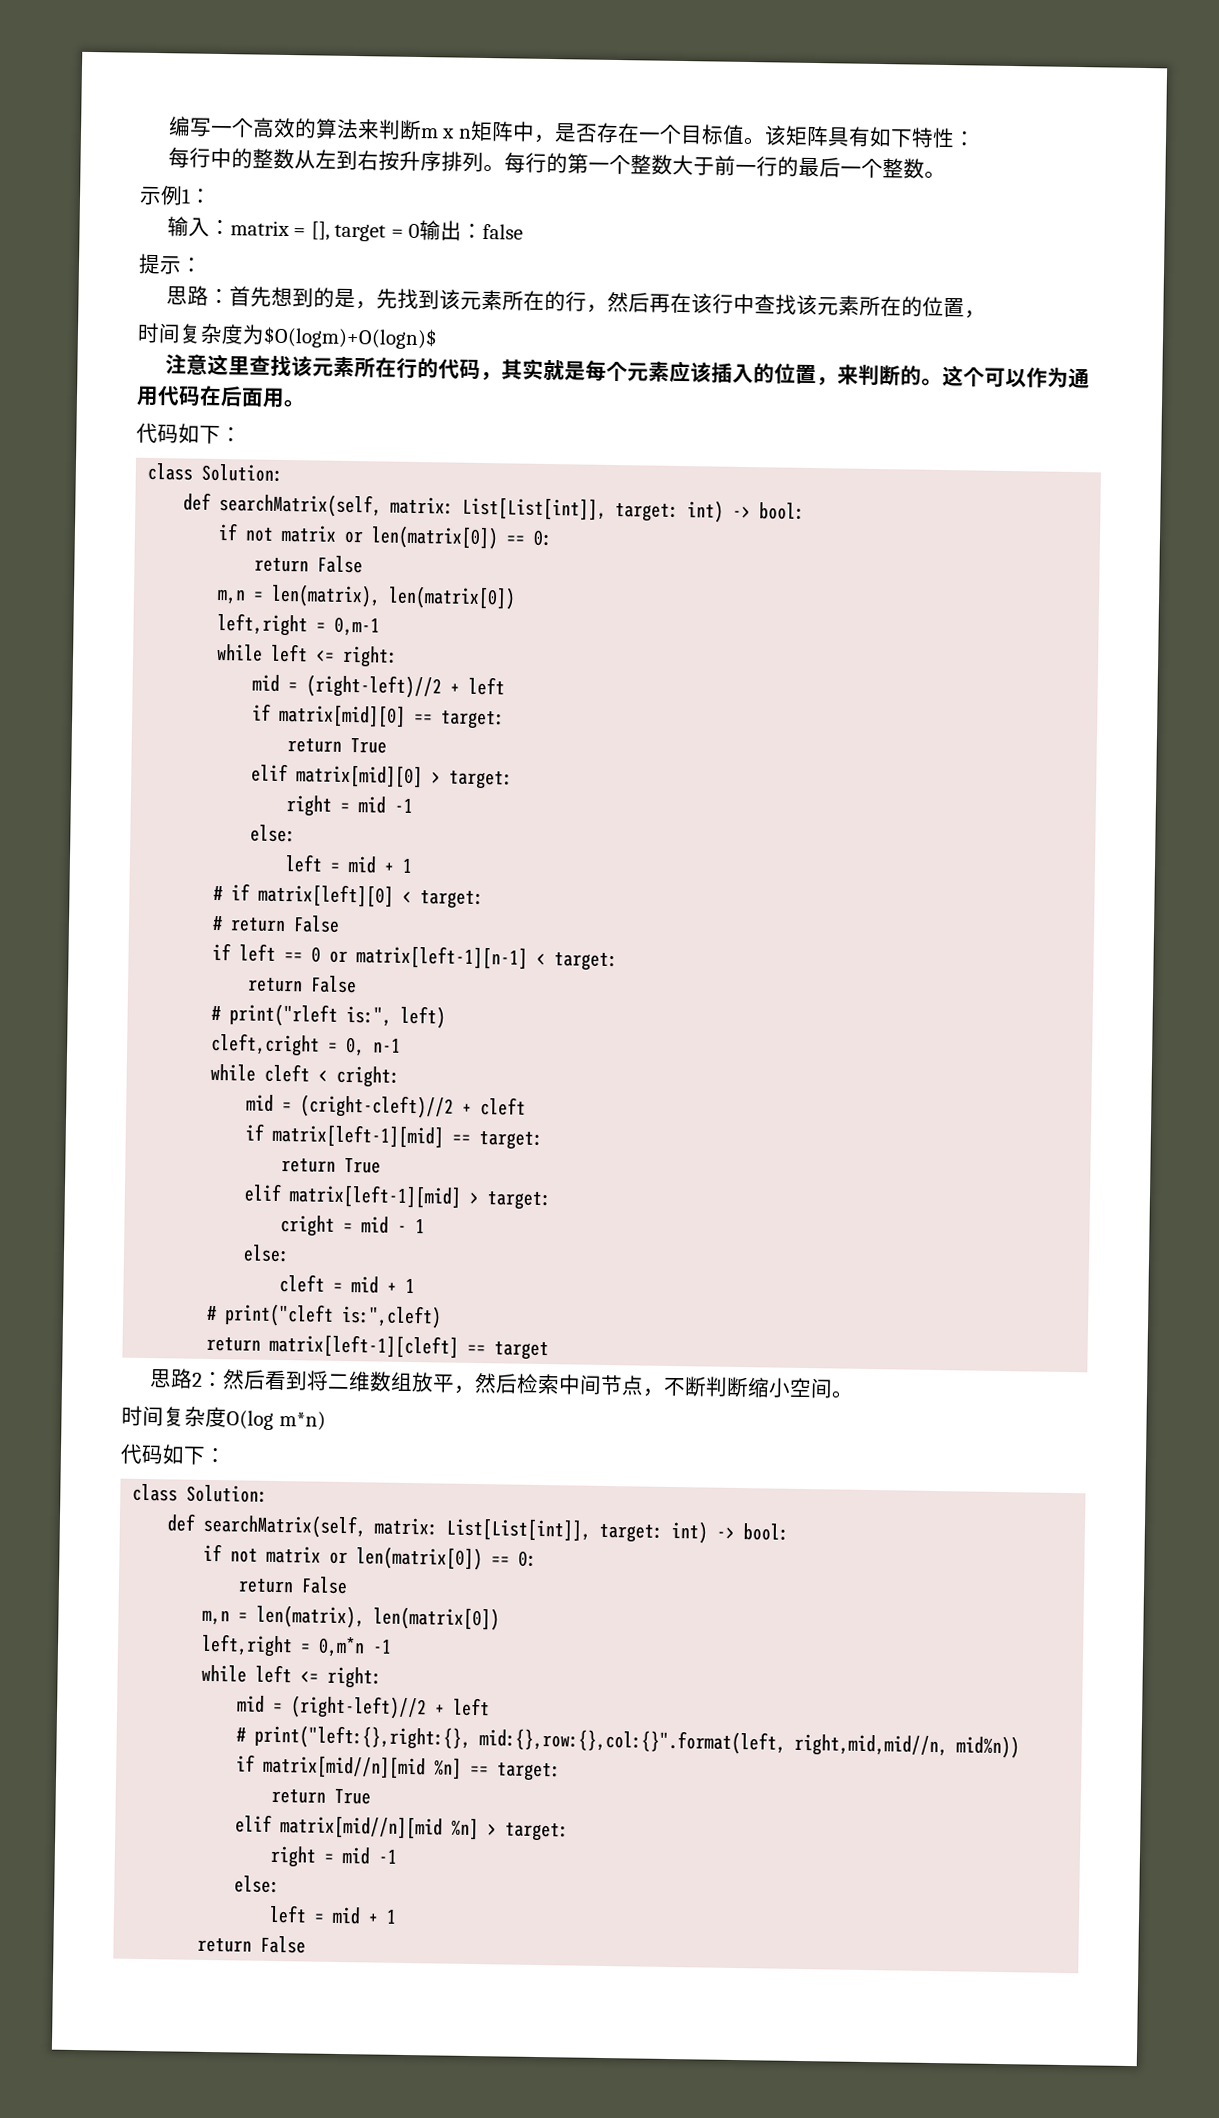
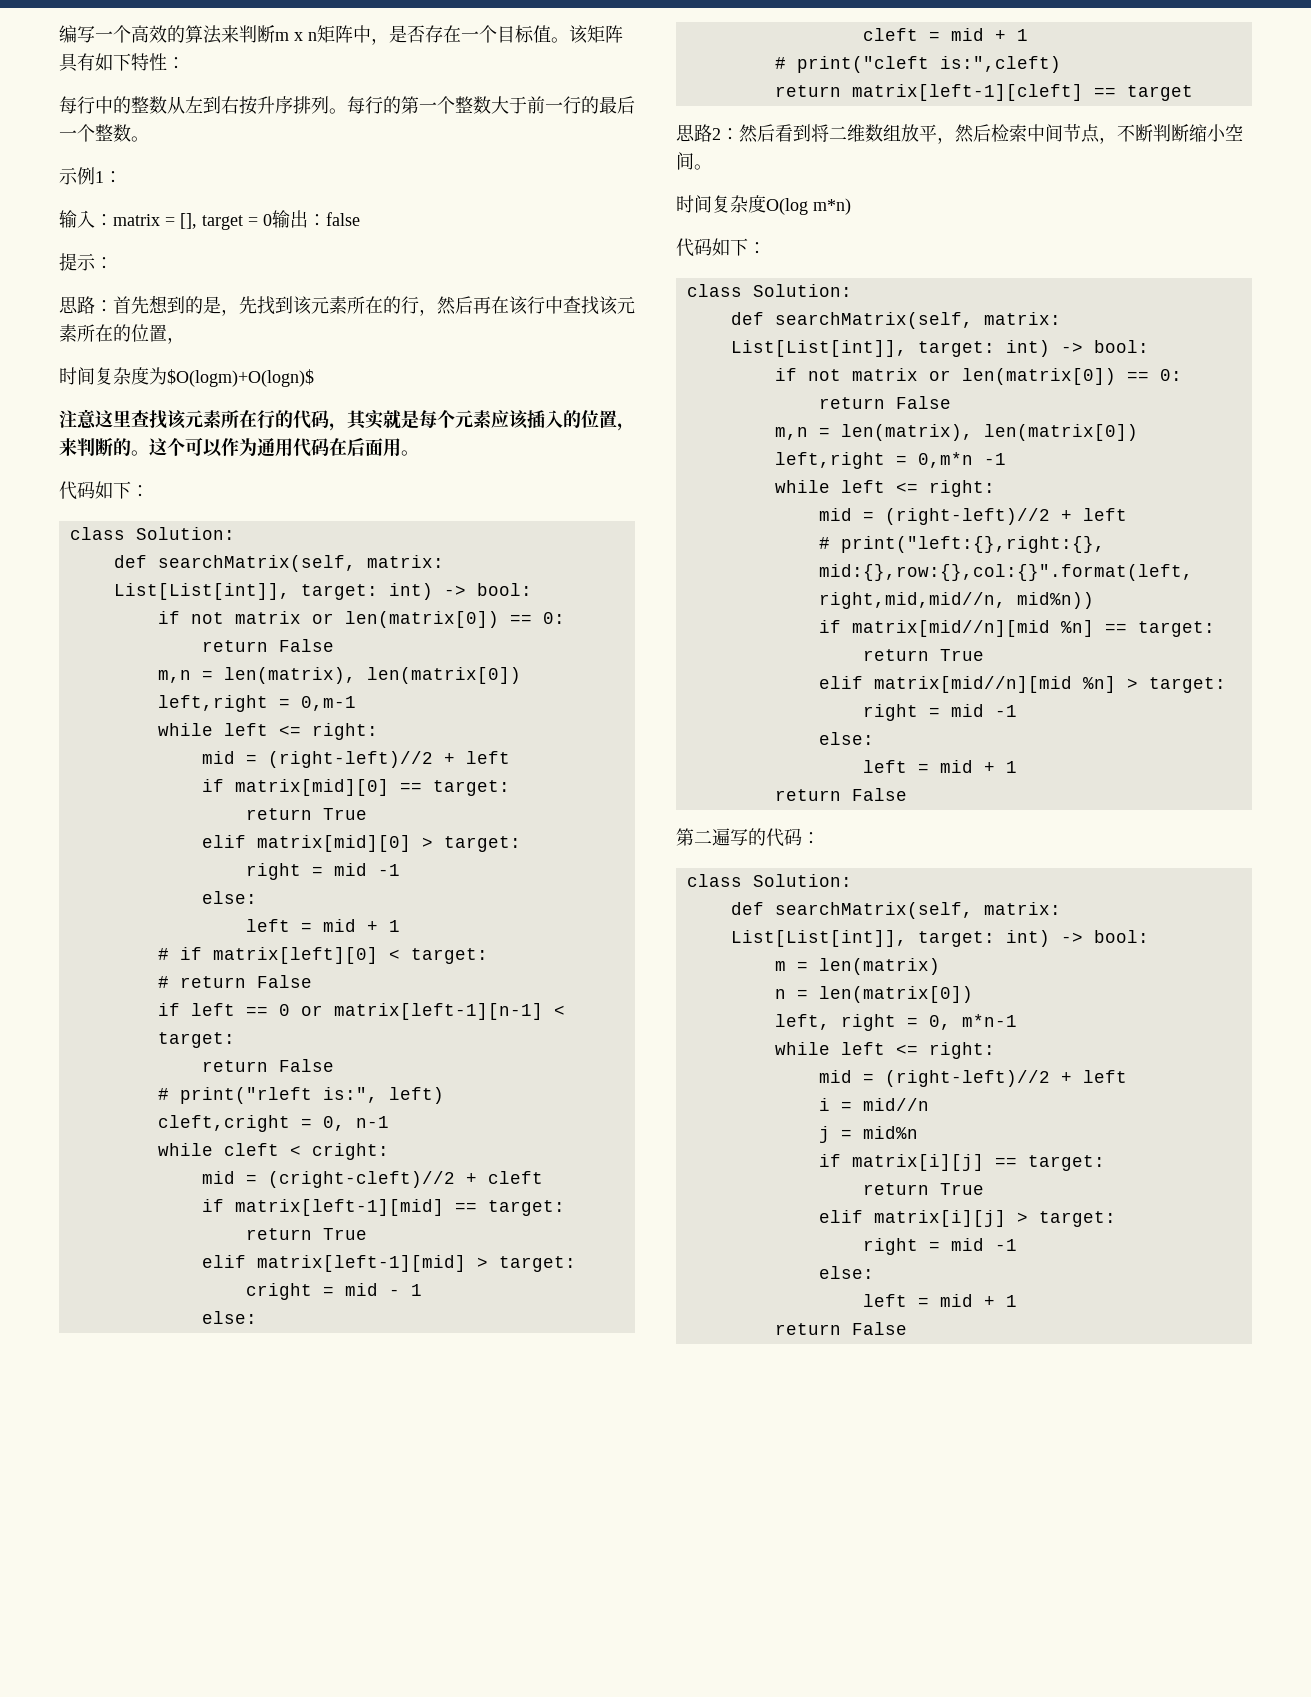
+ 第二遍写的代码：
+ class Solution:
+ def searchMatrix(self, matrix: List[List[int]], target: int) -> bool:
+ m = len(matrix)
+ n = len(matrix[0])
+ left, right = 0, m*n-1
+ while left <= right:
+ mid = (right-left)//2 + left
+ i = mid//n
+ j = mid%n
+ if matrix[i][j] == target:
+ return True
+ elif matrix[i][j] > target:
+ right = mid -1
+ else:
+ left = mid + 1
+ return False

